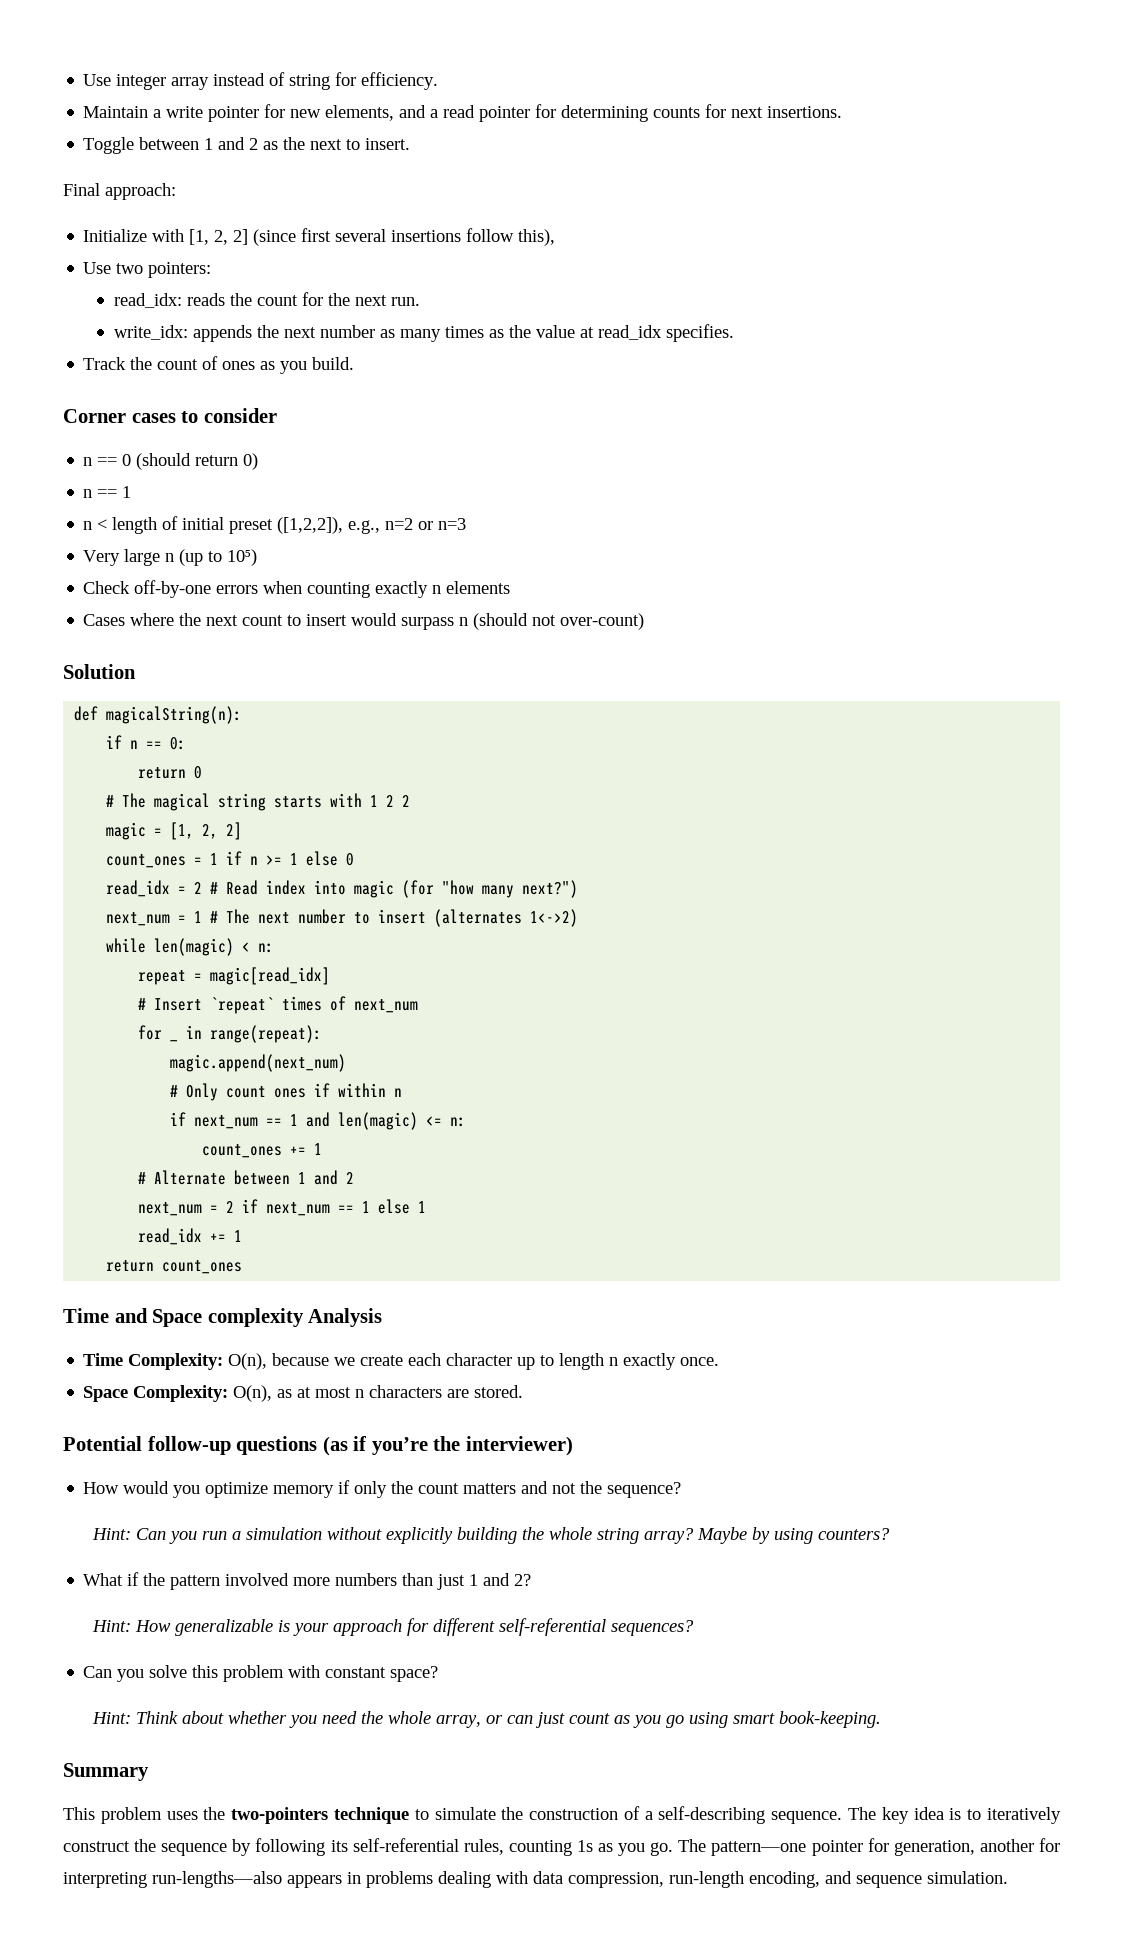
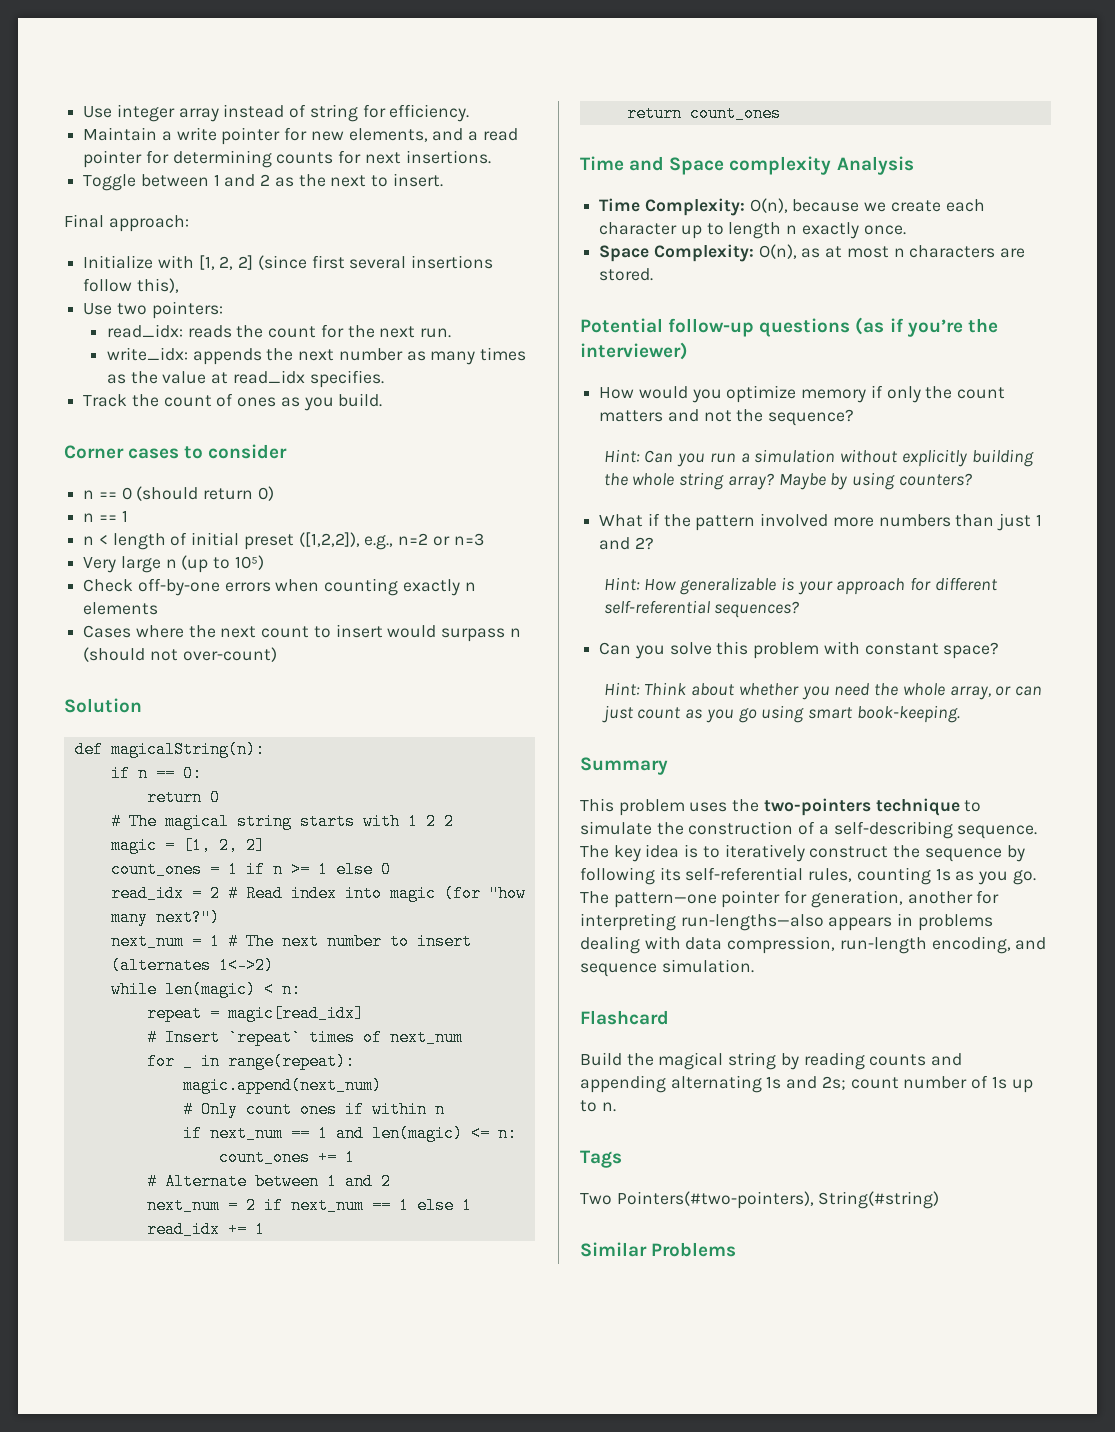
+ Flashcard
+ Build the magical string by reading counts and appending alternating 1s and 2s; count number of 1s up to n.
+ Tags
+ Two Pointers(#two-pointers), String(#string)
+ Similar Problems

